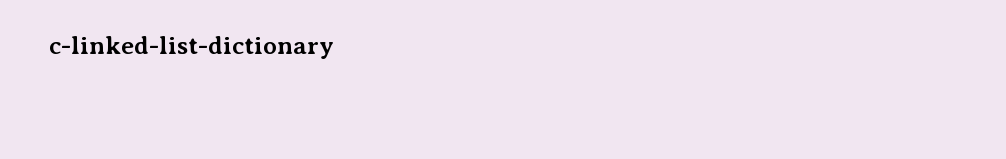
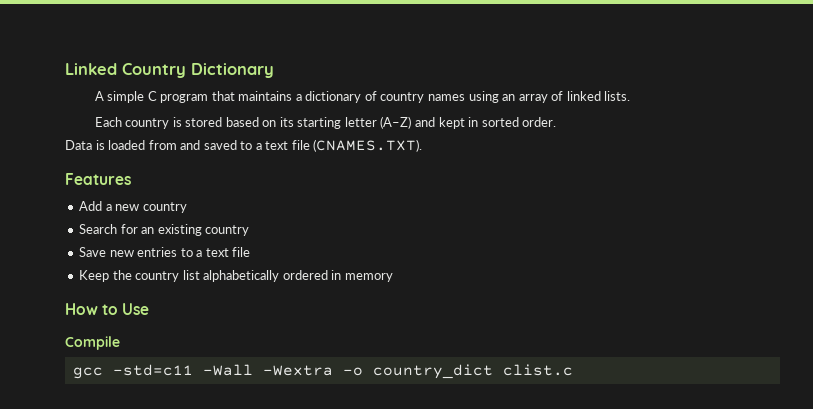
- c-linked-list-dictionary
+ Linked Country Dictionary
+ A simple C program that maintains a dictionary of country names using an array of linked lists.
+ Each country is stored based on its starting letter (A–Z) and kept in sorted order.
+ Data is loaded from and saved to a text file (CNAMES.TXT).
+ Features
+ Add a new country
+ Search for an existing country
+ Save new entries to a text file
+ Keep the country list alphabetically ordered in memory
+ How to Use
+ Compile
+ gcc -std=c11 -Wall -Wextra -o country_dict clist.c

